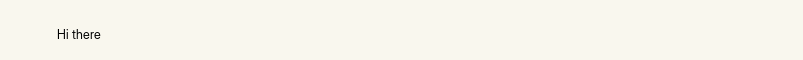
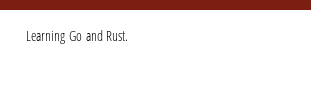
- Hi there
+ Learning Go and Rust.

